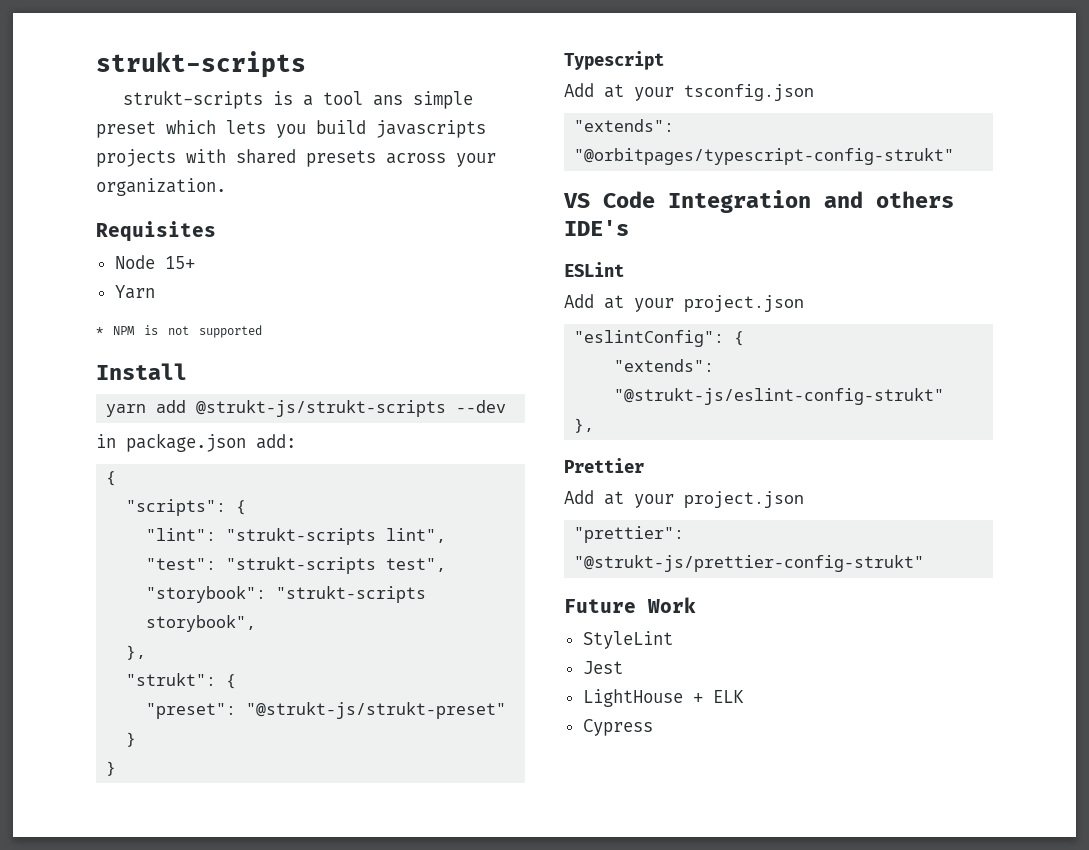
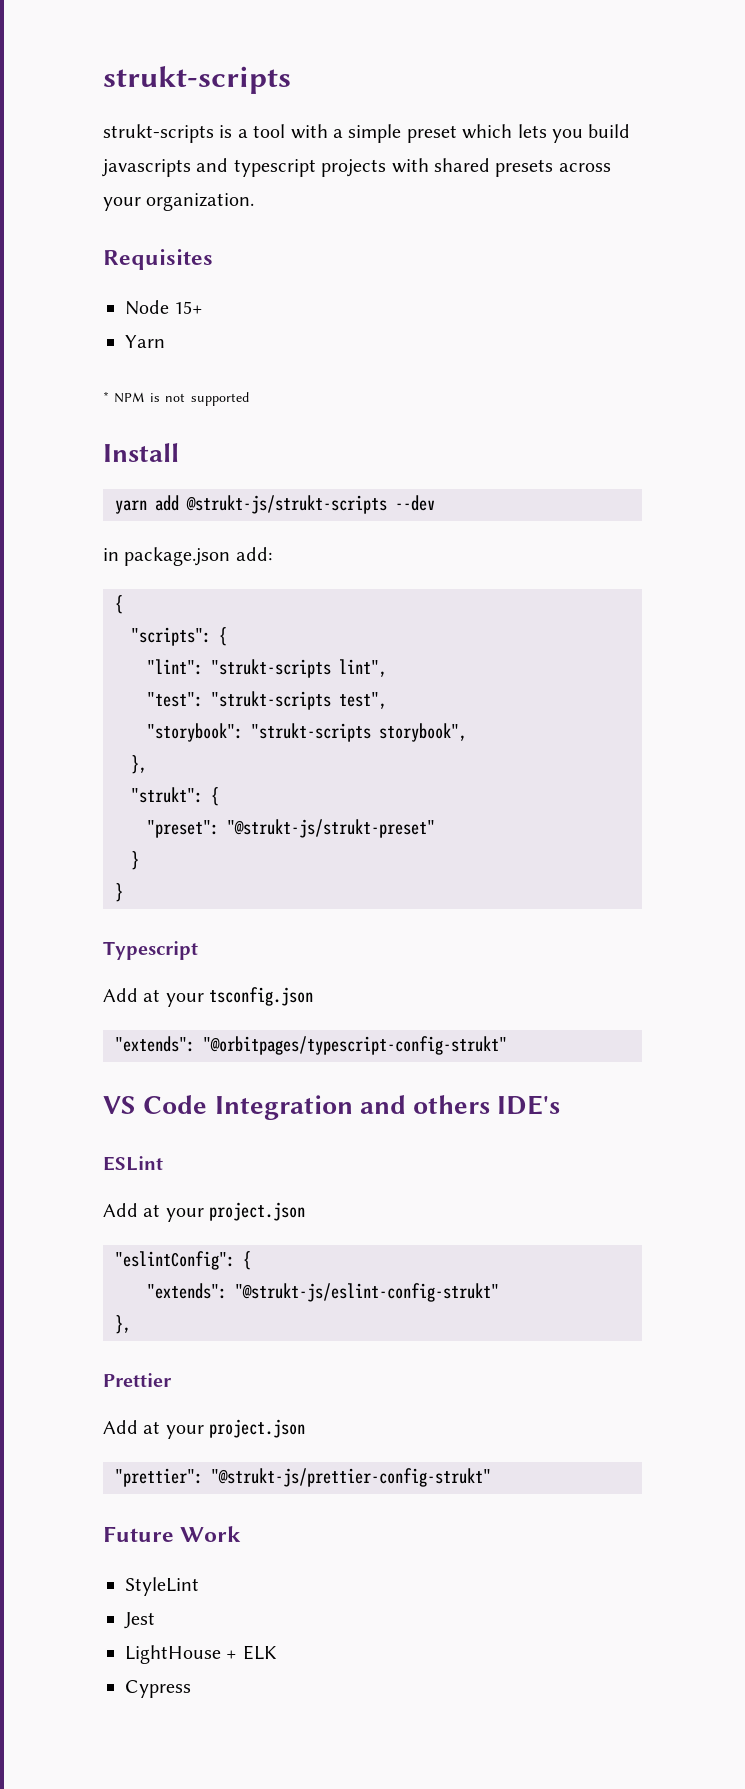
- strukt-scripts is a tool ans simple preset which lets you build javascripts projects with shared presets across your organization.
+ strukt-scripts is a tool with a simple preset which lets you build javascripts and typescript projects with shared presets across your organization.

